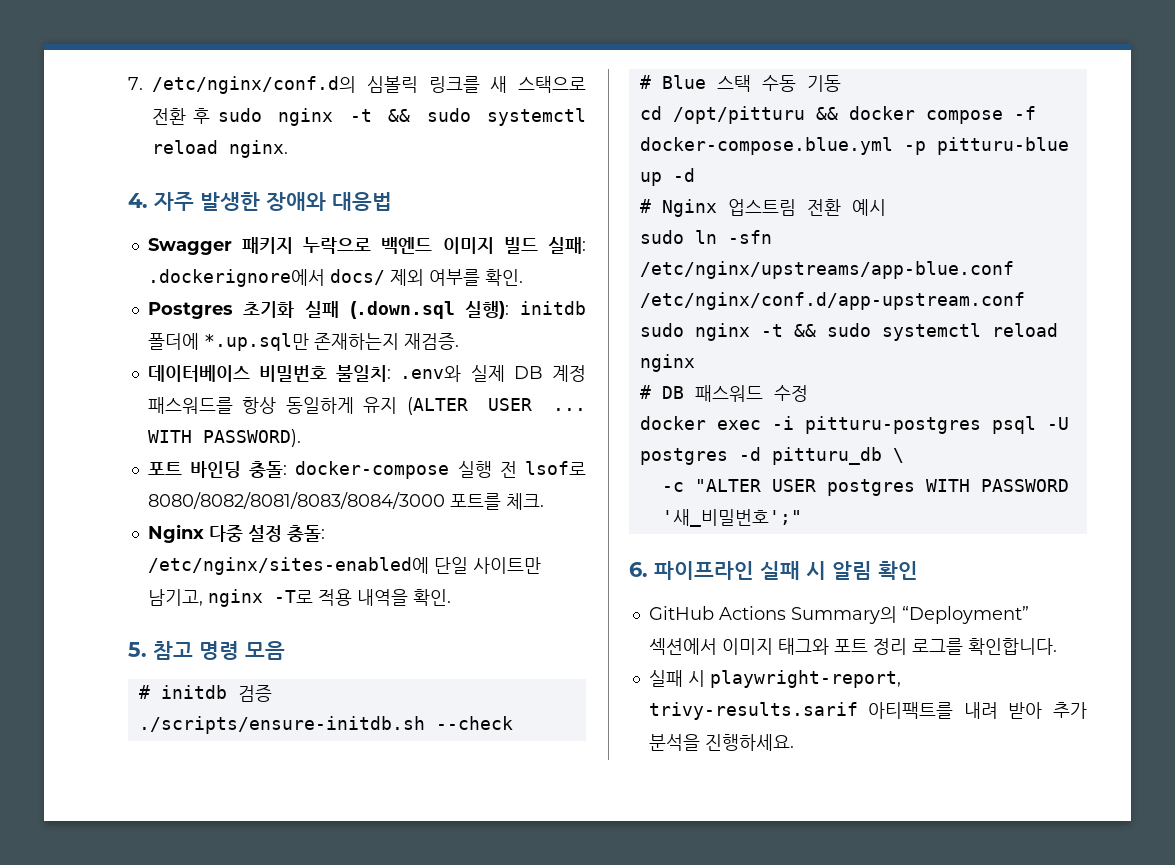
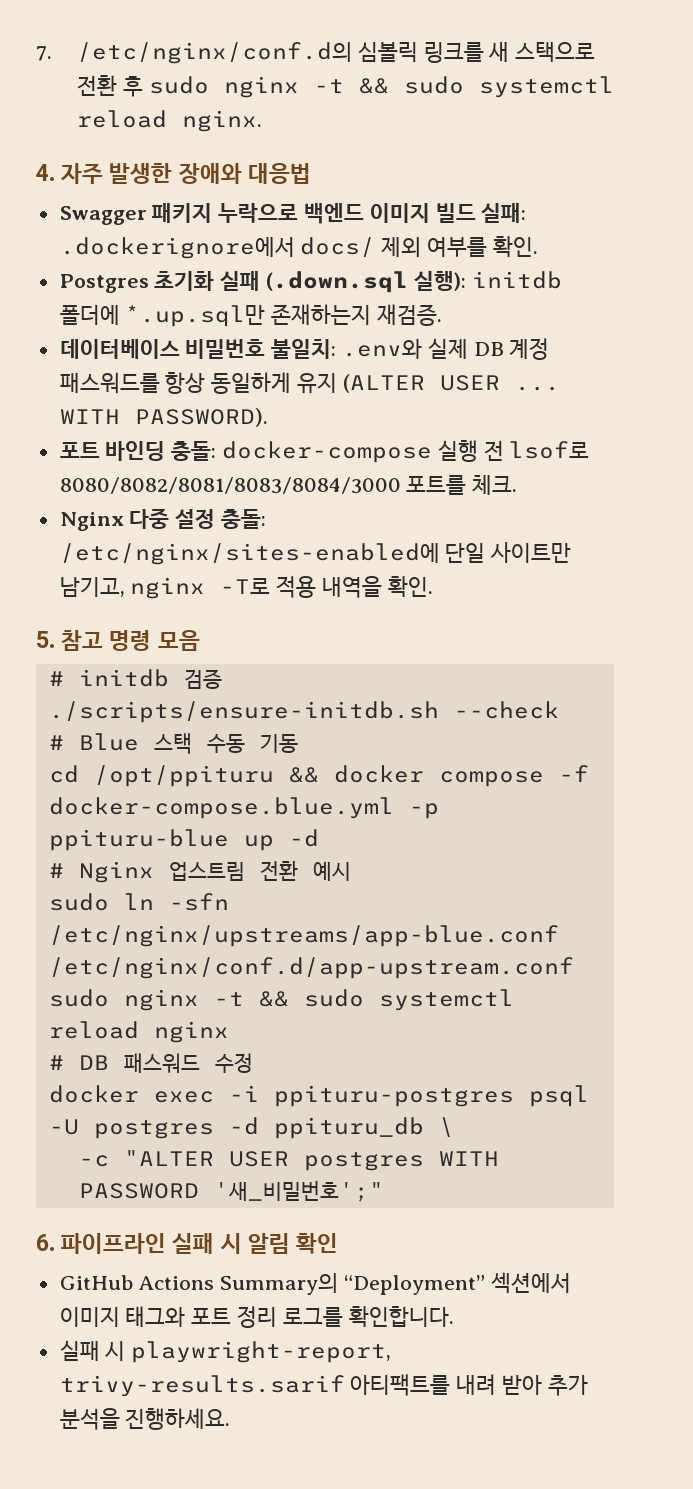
- cd /opt/pitturu && docker compose -f docker-compose.blue.yml -p pitturu-blue up -d
+ cd /opt/ppituru && docker compose -f docker-compose.blue.yml -p ppituru-blue up -d
- docker exec -i pitturu-postgres psql -U postgres -d pitturu_db \
+ docker exec -i ppituru-postgres psql -U postgres -d ppituru_db \

